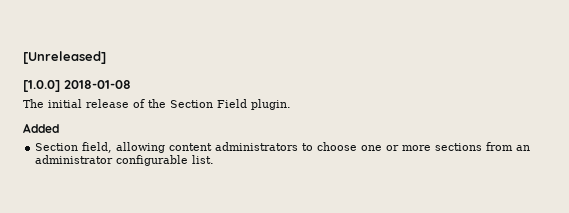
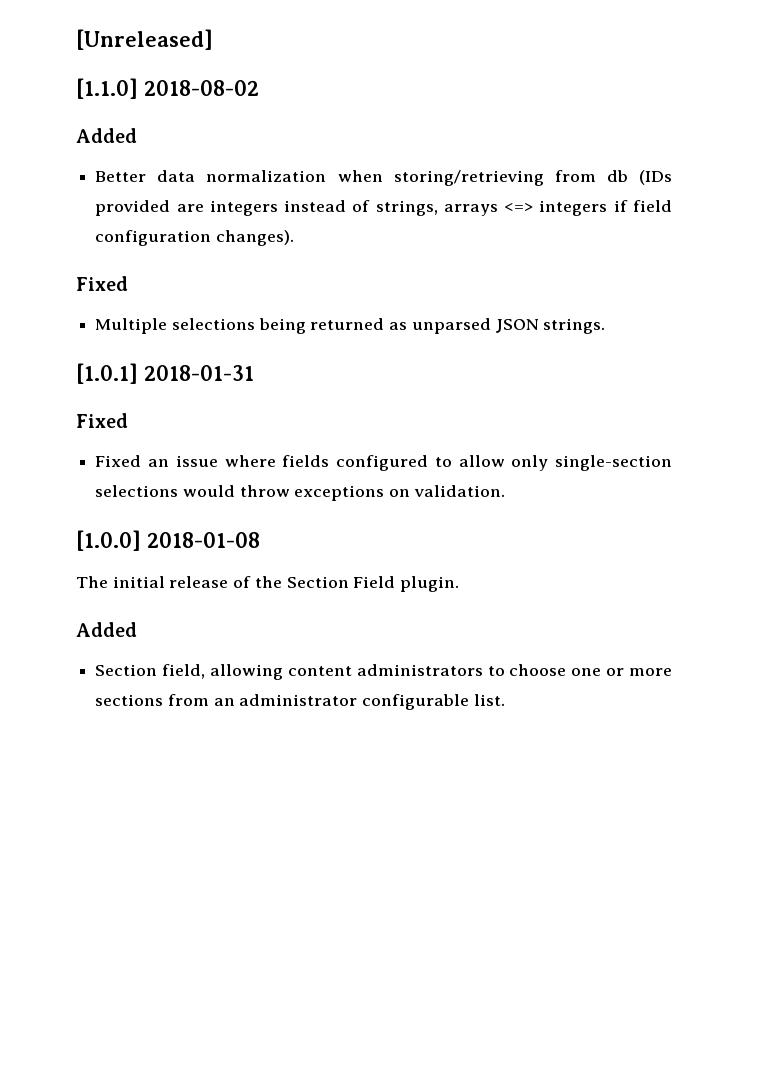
+ [1.1.0] 2018-08-02
+ Added
+ Better data normalization when storing/retrieving from db (IDs provided are integers instead of strings, arrays <=> integers if field configuration changes).
+ Fixed
+ Multiple selections being returned as unparsed JSON strings.
+ [1.0.1] 2018-01-31
+ Fixed
+ Fixed an issue where fields configured to allow only single-section selections would throw exceptions on validation.

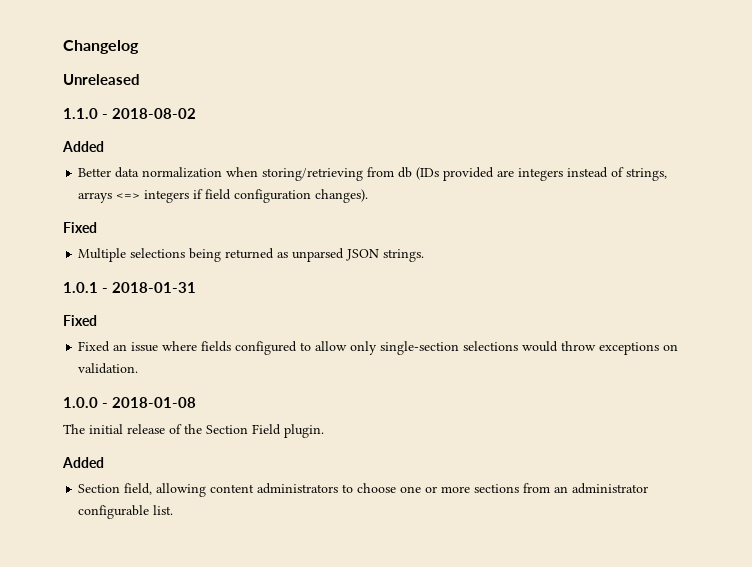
- [Unreleased]
- [1.1.0] 2018-08-02
+ Changelog
+ Unreleased
+ 1.1.0 - 2018-08-02
- [1.0.1] 2018-01-31
+ 1.0.1 - 2018-01-31
- [1.0.0] 2018-01-08
+ 1.0.0 - 2018-01-08

